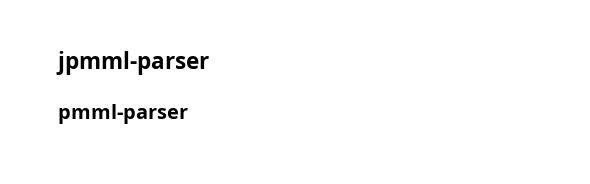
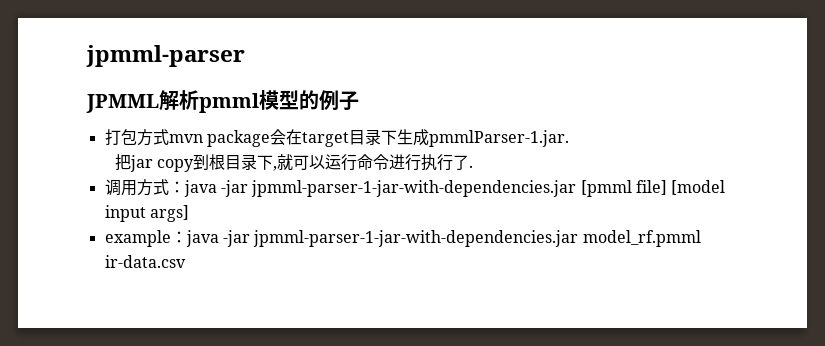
- pmml-parser
+ JPMML解析pmml模型的例子
+ 打包方式mvn package会在target目录下生成pmmlParser-1.jar.
+ 把jar copy到根目录下,就可以运行命令进行执行了.
+ 调用方式：java -jar jpmml-parser-1-jar-with-dependencies.jar [pmml file] [model input args]
+ example：java -jar jpmml-parser-1-jar-with-dependencies.jar model_rf.pmml ir-data.csv

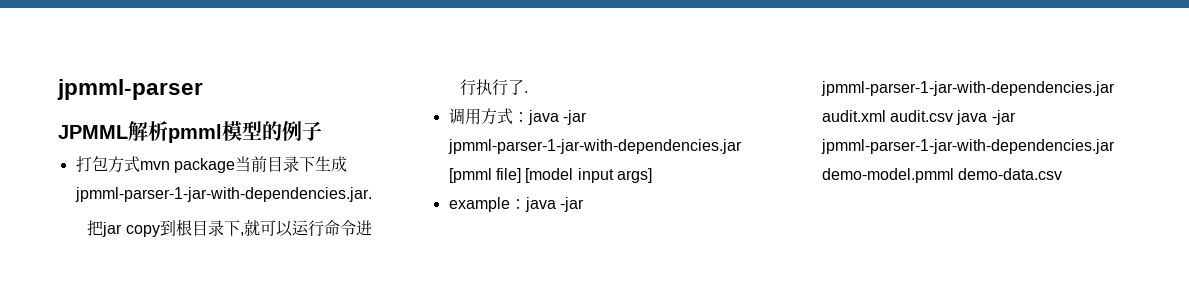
- 打包方式mvn package会在target目录下生成pmmlParser-1.jar.
+ 打包方式mvn package当前目录下生成jpmml-parser-1-jar-with-dependencies.jar.
- example：java -jar jpmml-parser-1-jar-with-dependencies.jar model_rf.pmml ir-data.csv
+ example：java -jar jpmml-parser-1-jar-with-dependencies.jar audit.xml audit.csv java -jar jpmml-parser-1-jar-with-dependencies.jar demo-model.pmml demo-data.csv

